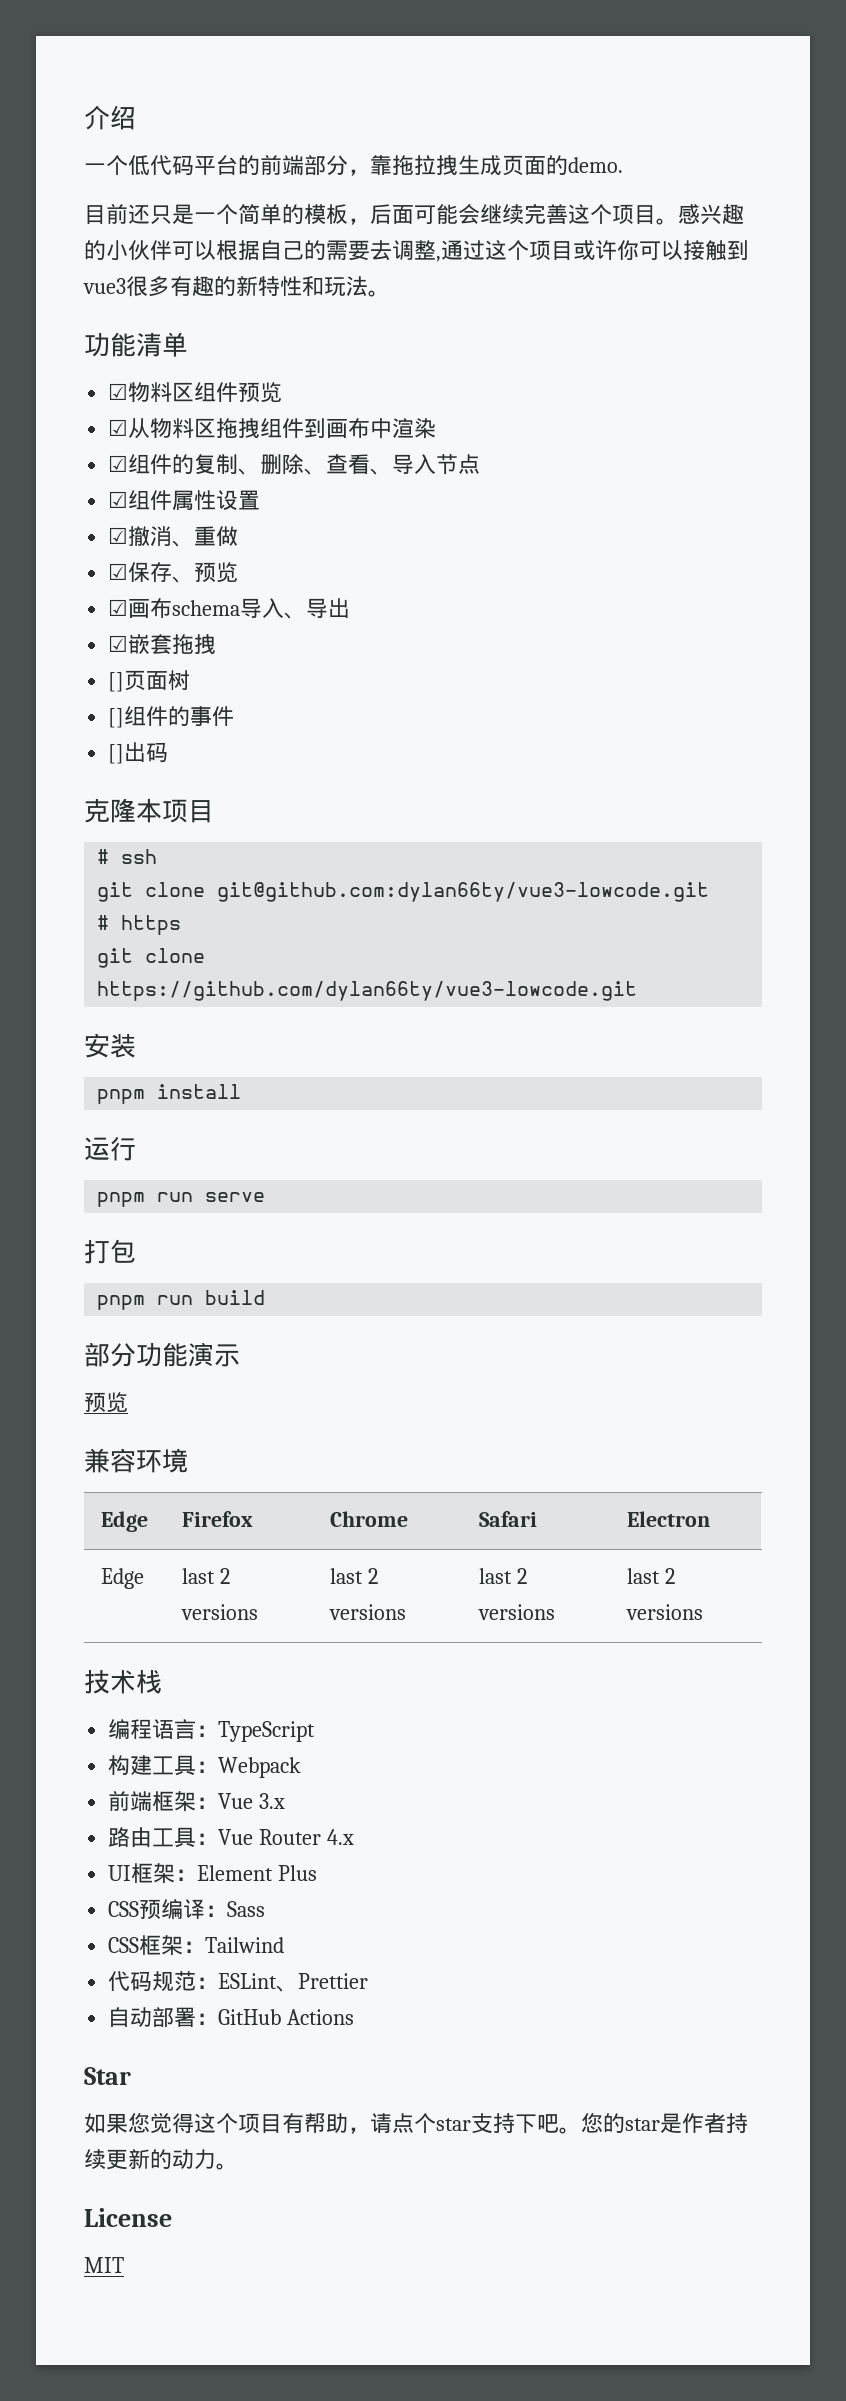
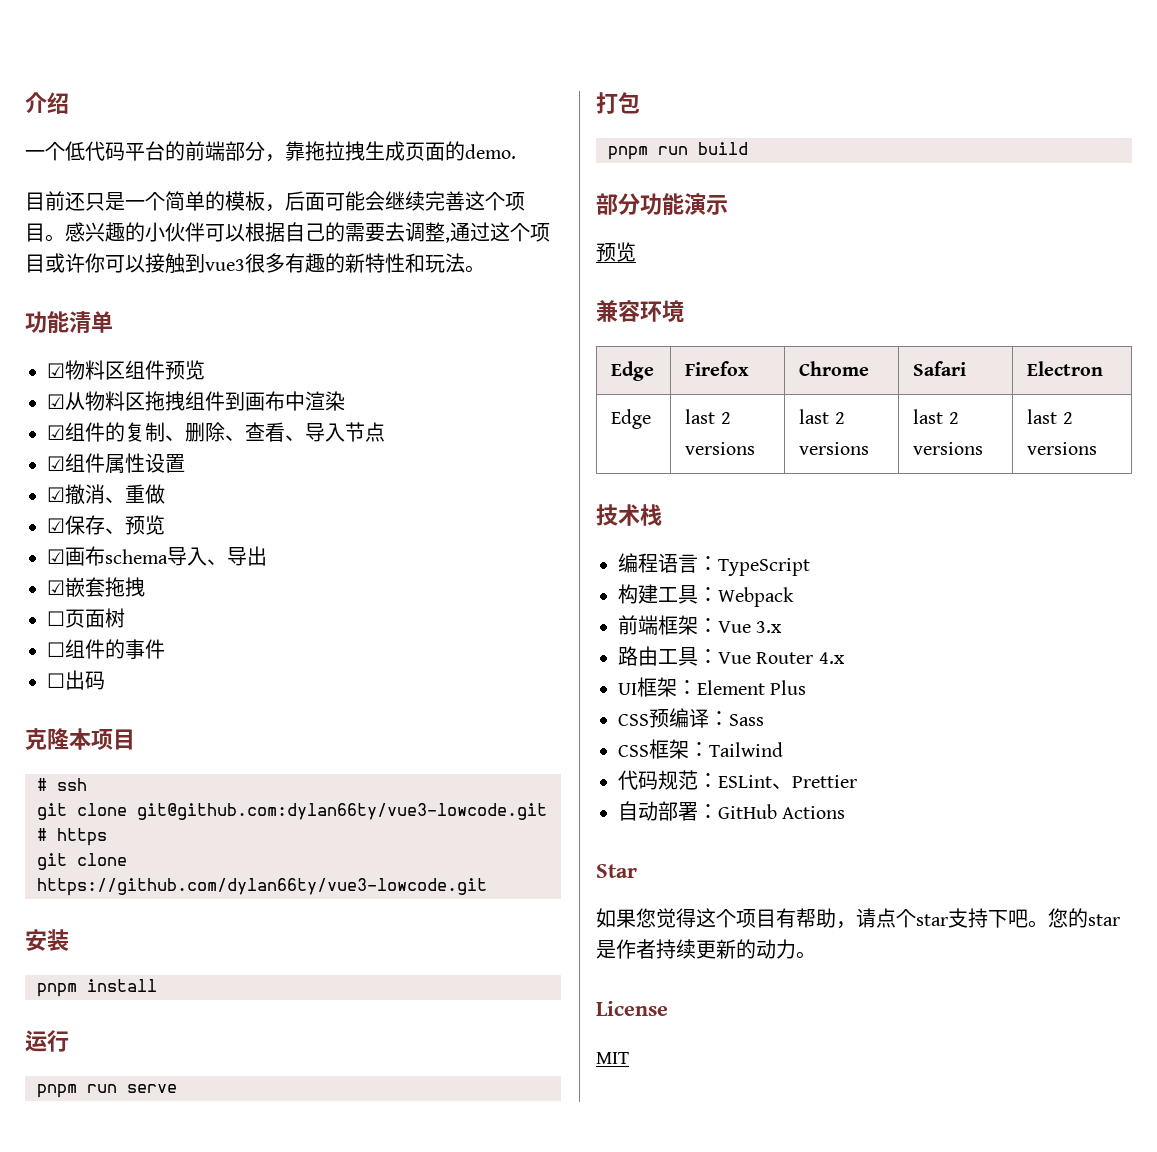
- []页面树
+ ☐页面树
- []组件的事件
+ ☐组件的事件
- []出码
+ ☐出码

